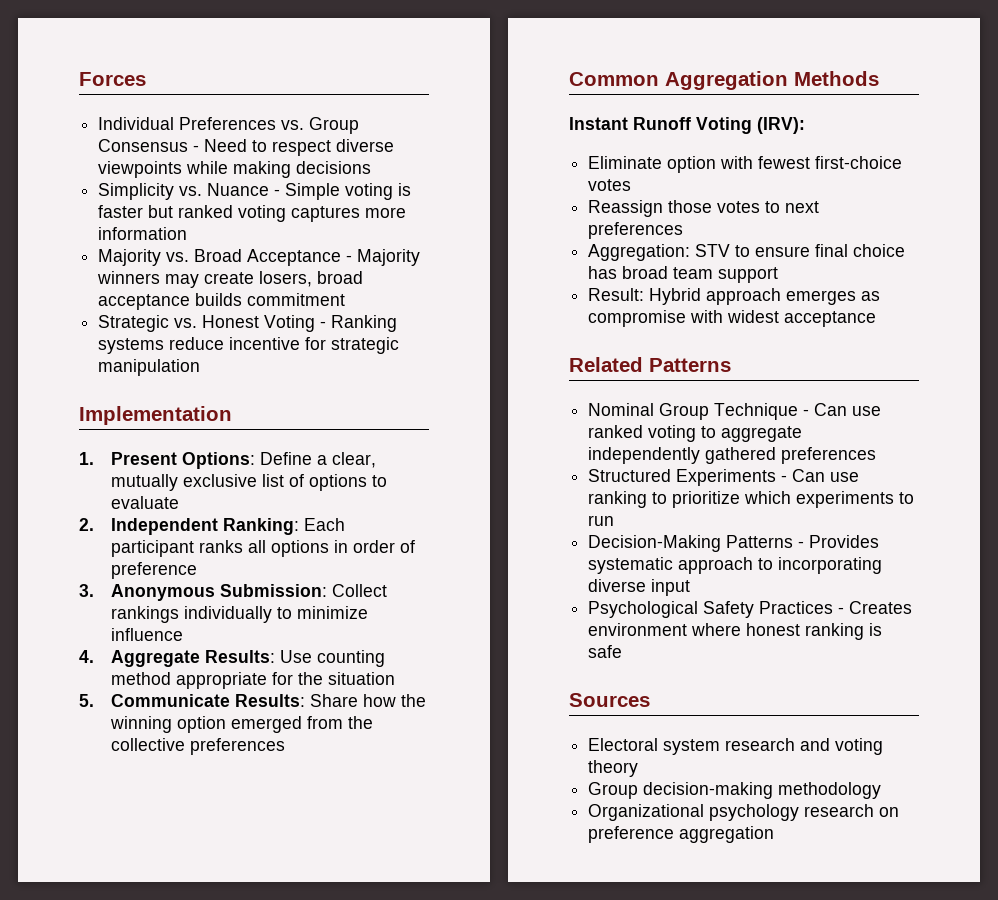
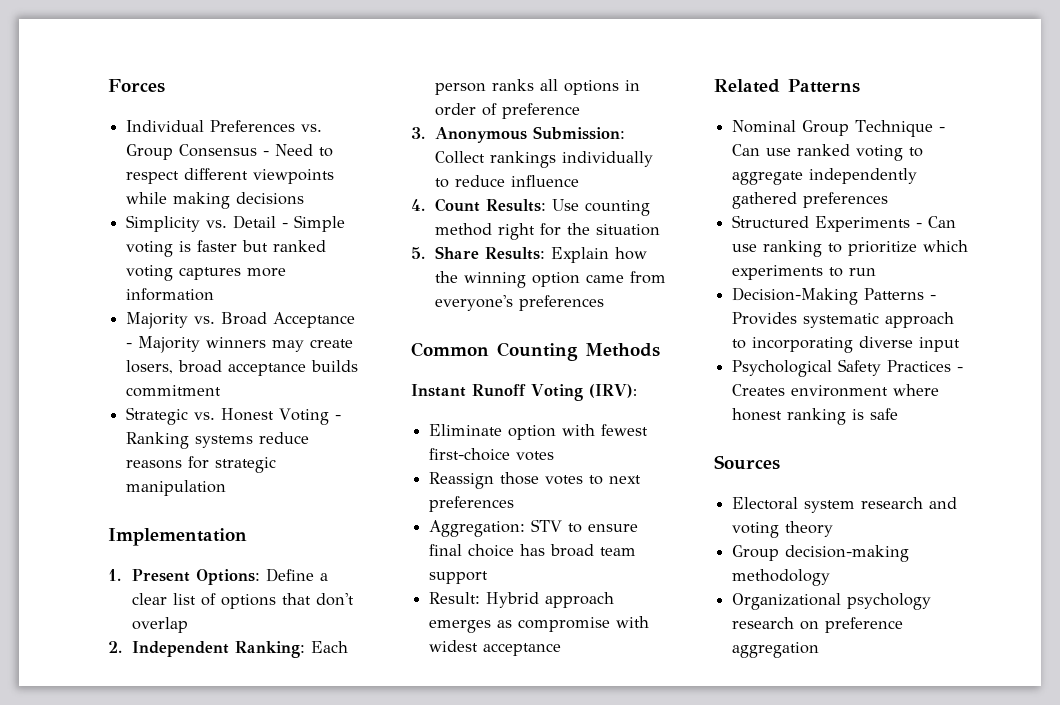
- Individual Preferences vs. Group Consensus - Need to respect diverse viewpoints while making decisions
+ Individual Preferences vs. Group Consensus - Need to respect different viewpoints while making decisions
- Simplicity vs. Nuance - Simple voting is faster but ranked voting captures more information
+ Simplicity vs. Detail - Simple voting is faster but ranked voting captures more information
- Strategic vs. Honest Voting - Ranking systems reduce incentive for strategic manipulation
+ Strategic vs. Honest Voting - Ranking systems reduce reasons for strategic manipulation
- 1. Present Options: Define a clear, mutually exclusive list of options to evaluate
+ 1. Present Options: Define a clear list of options that don't overlap
- 2. Independent Ranking: Each participant ranks all options in order of preference
+ 2. Independent Ranking: Each person ranks all options in order of preference
- 3. Anonymous Submission: Collect rankings individually to minimize influence
+ 3. Anonymous Submission: Collect rankings individually to reduce influence
- 4. Aggregate Results: Use counting method appropriate for the situation
+ 4. Count Results: Use counting method right for the situation
- 5. Communicate Results: Share how the winning option emerged from the collective preferences
+ 5. Share Results: Explain how the winning option came from everyone's preferences
- Common Aggregation Methods
+ Common Counting Methods

